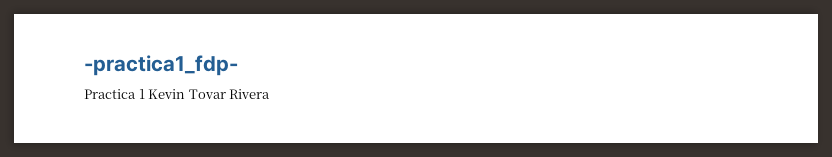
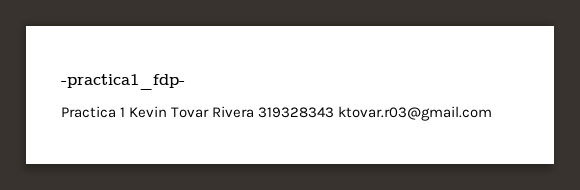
- Practica 1 Kevin Tovar Rivera
+ Practica 1 Kevin Tovar Rivera 319328343 ktovar.r03@gmail.com

